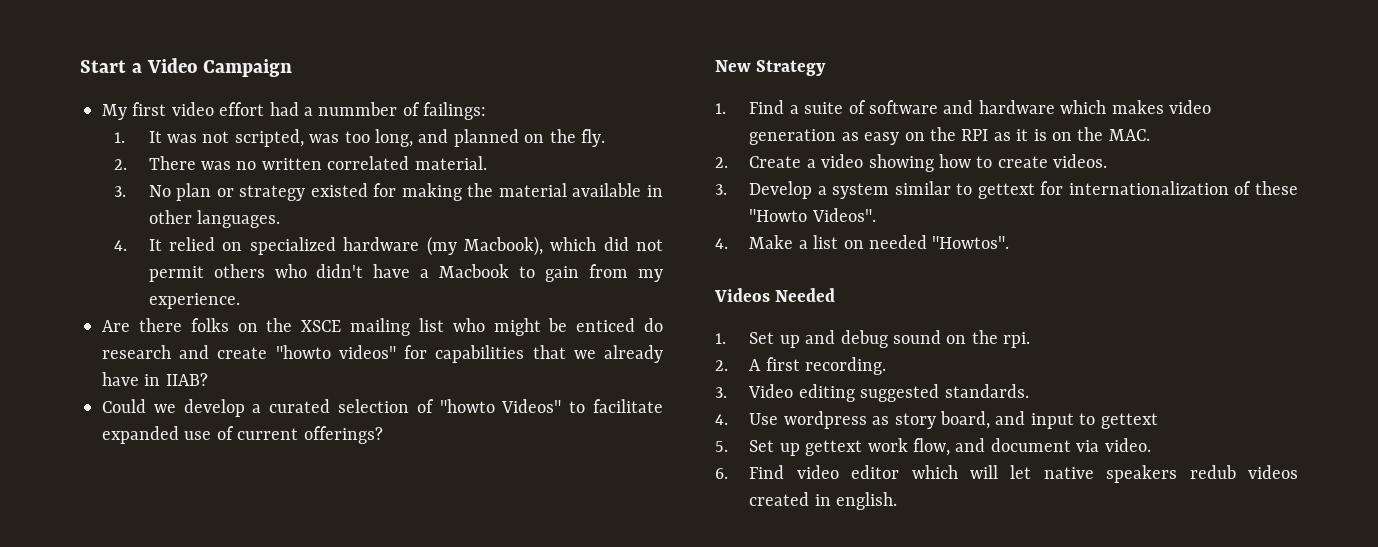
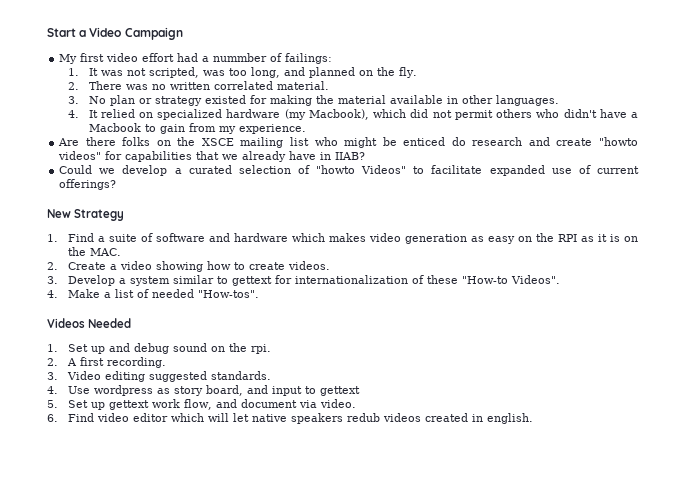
- 3. Develop a system similar to gettext for internationalization of these "Howto Videos".
+ 3. Develop a system similar to gettext for internationalization of these "How-to Videos".
- 4. Make a list on needed "Howtos".
+ 4. Make a list of needed "How-tos".

